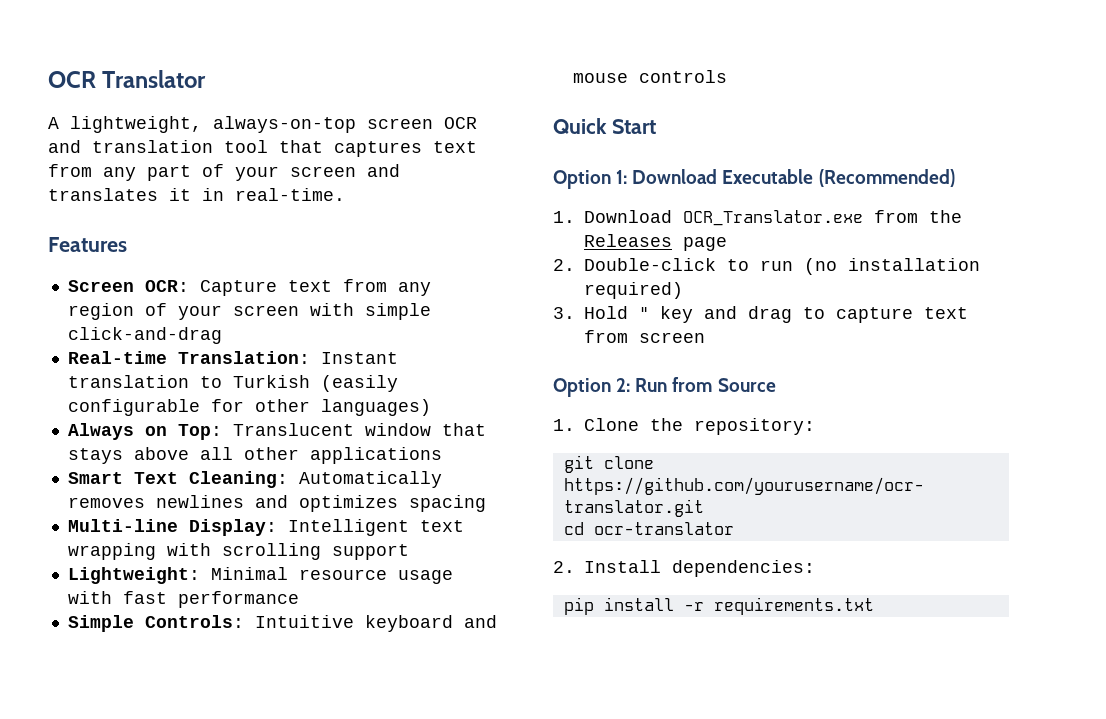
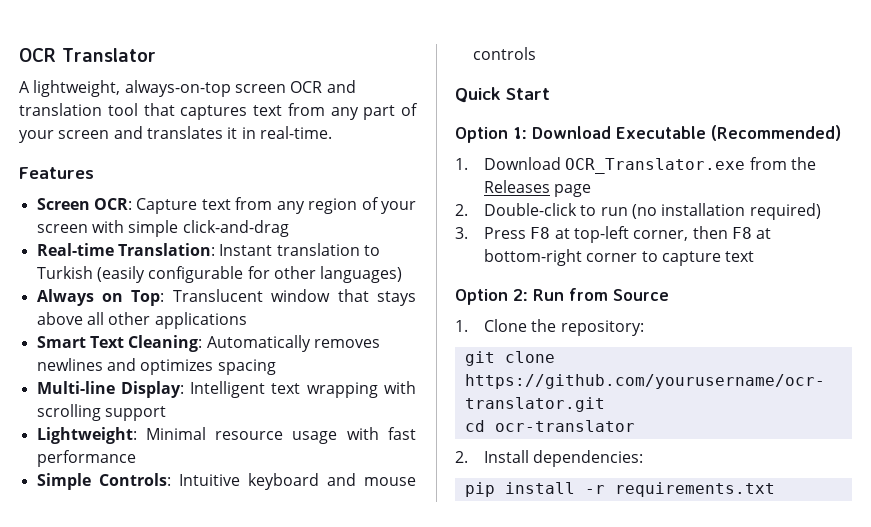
- 3. Hold " key and drag to capture text from screen
+ 3. Press F8 at top-left corner, then F8 at bottom-right corner to capture text

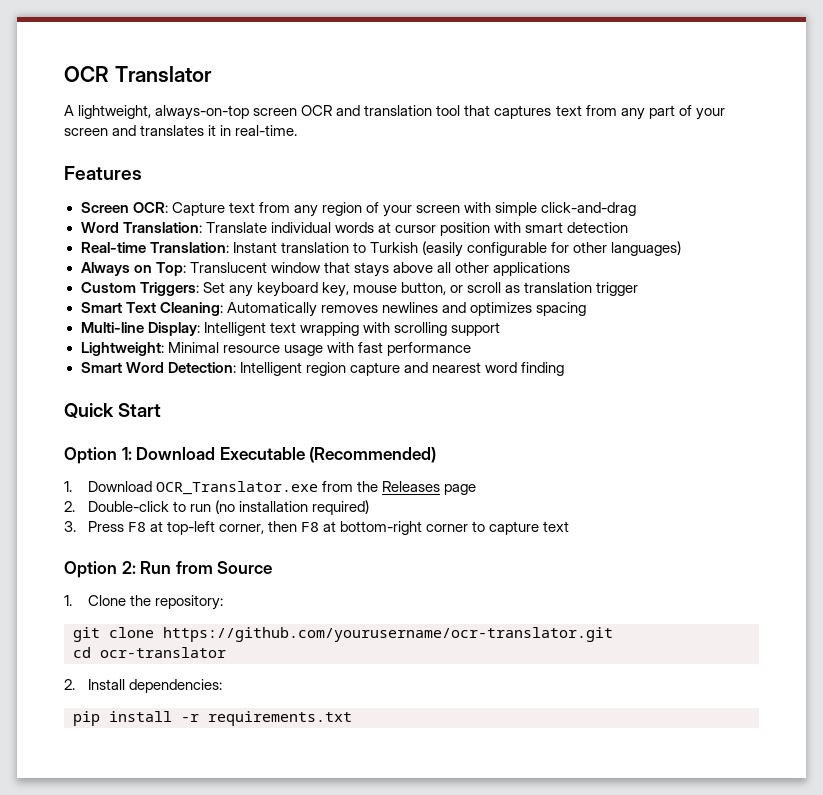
+ Word Translation: Translate individual words at cursor position with smart detection
+ Custom Triggers: Set any keyboard key, mouse button, or scroll as translation trigger
- Simple Controls: Intuitive keyboard and mouse controls
+ Smart Word Detection: Intelligent region capture and nearest word finding

